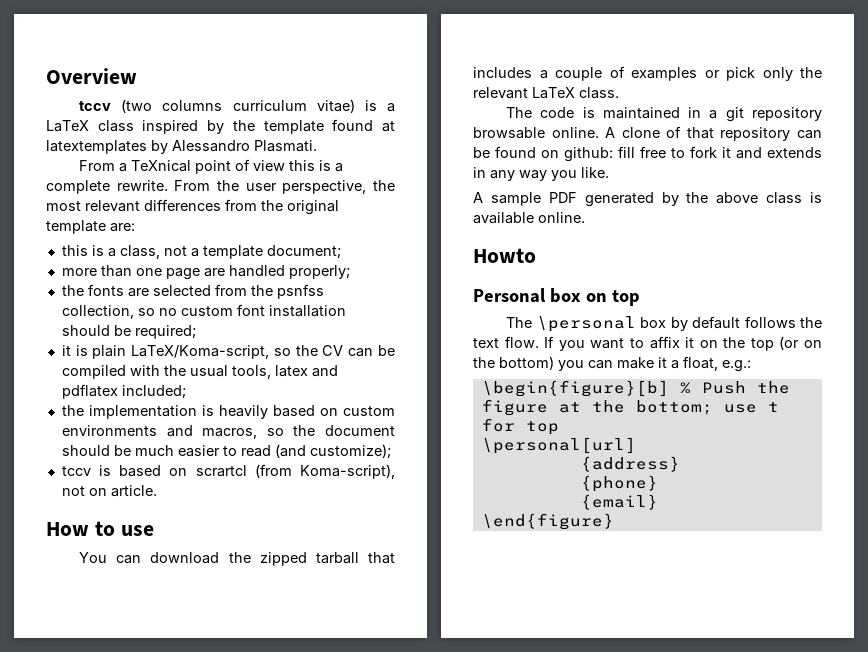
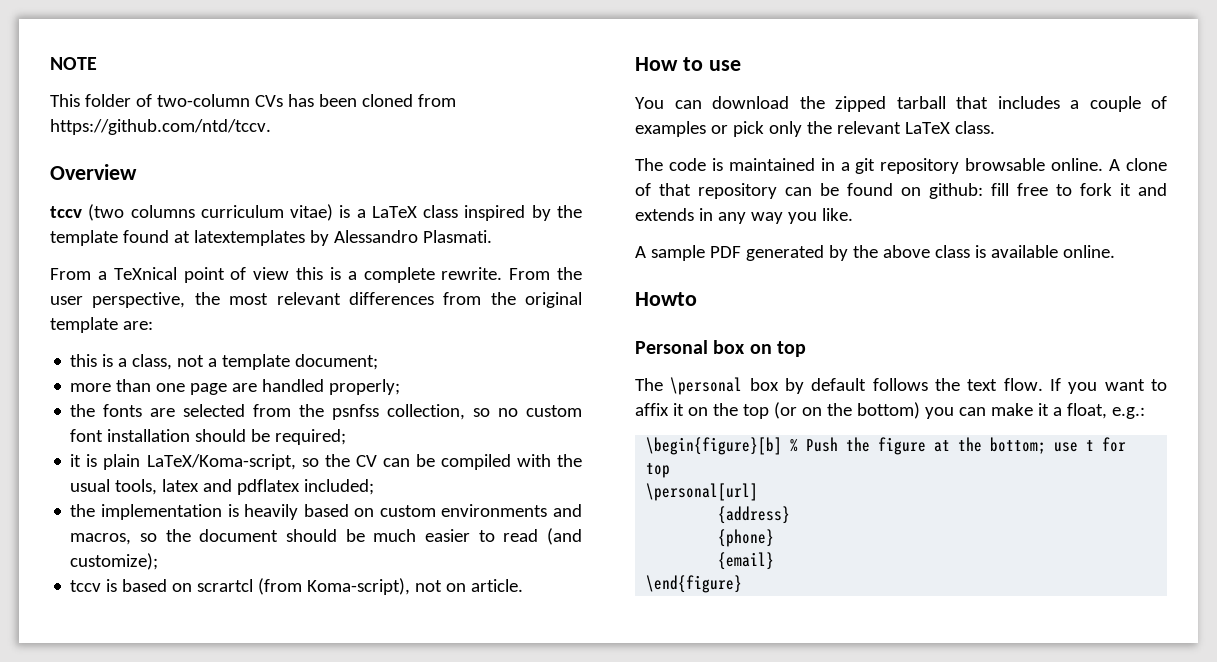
+ NOTE
+ This folder of two-column CVs has been cloned from https://github.com/ntd/tccv.

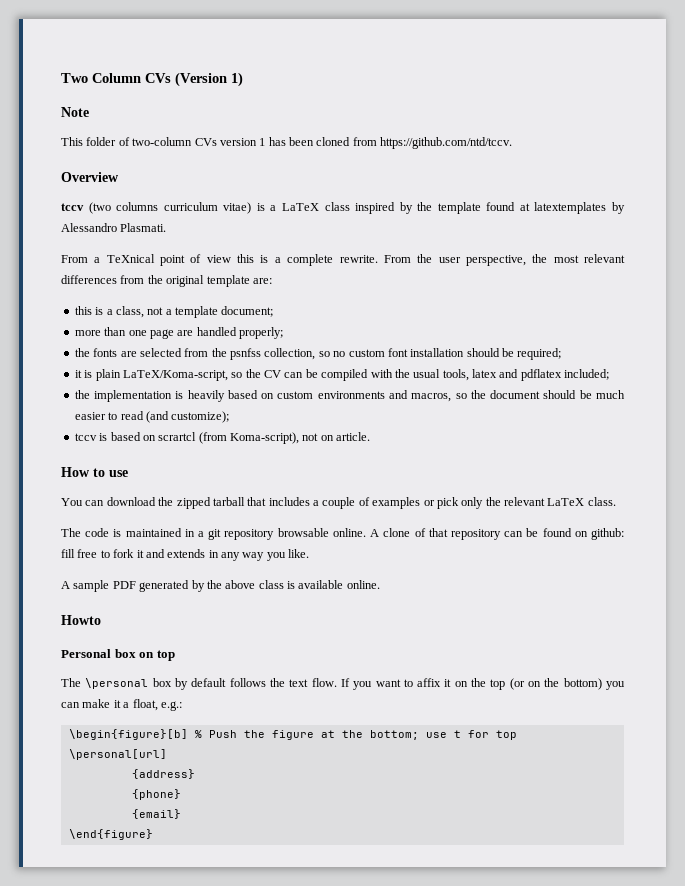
- NOTE
+ Two Column CVs (Version 1)
+ Note
- This folder of two-column CVs has been cloned from https://github.com/ntd/tccv.
+ This folder of two-column CVs version 1 has been cloned from https://github.com/ntd/tccv.

